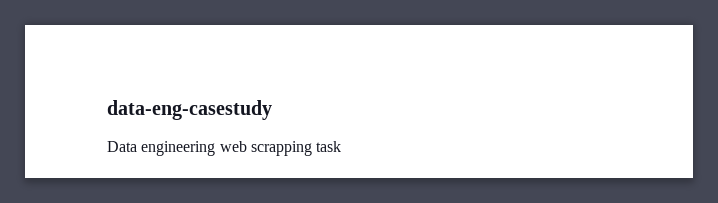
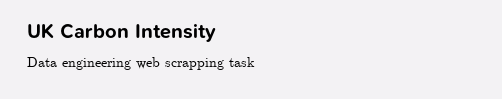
- data-eng-casestudy
+ UK Carbon Intensity

